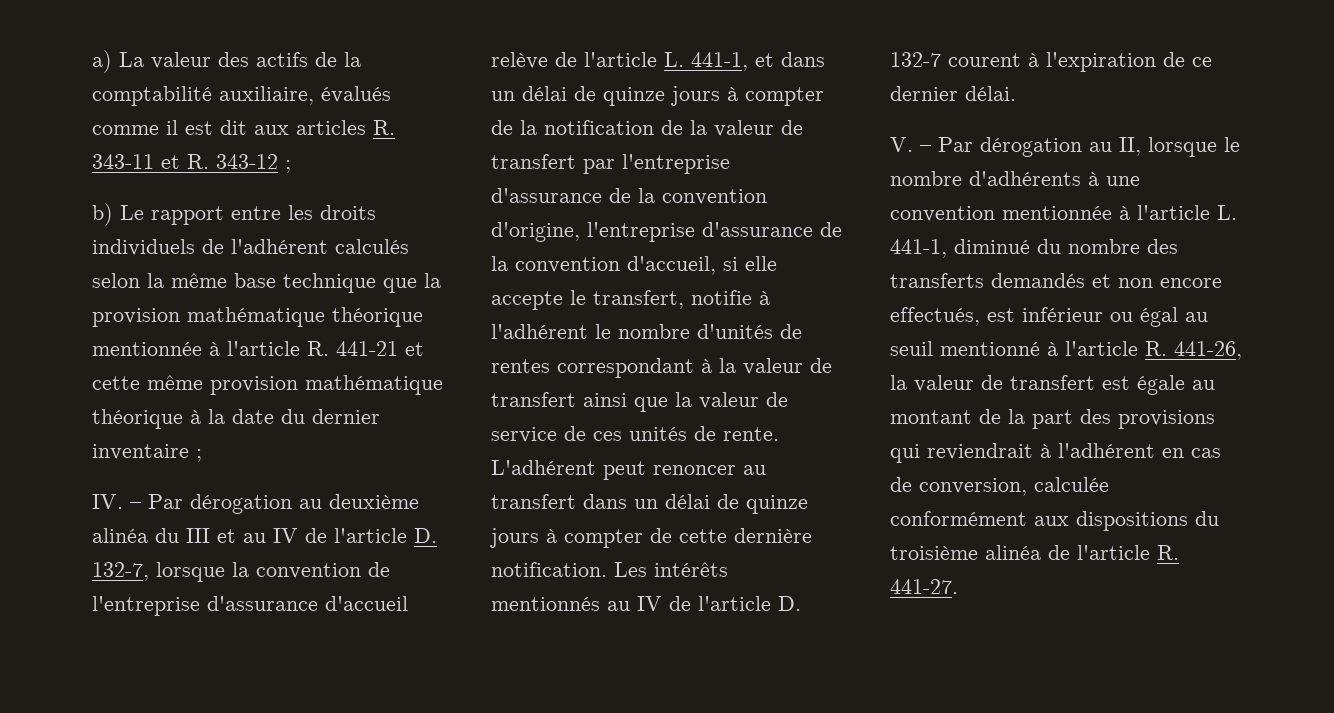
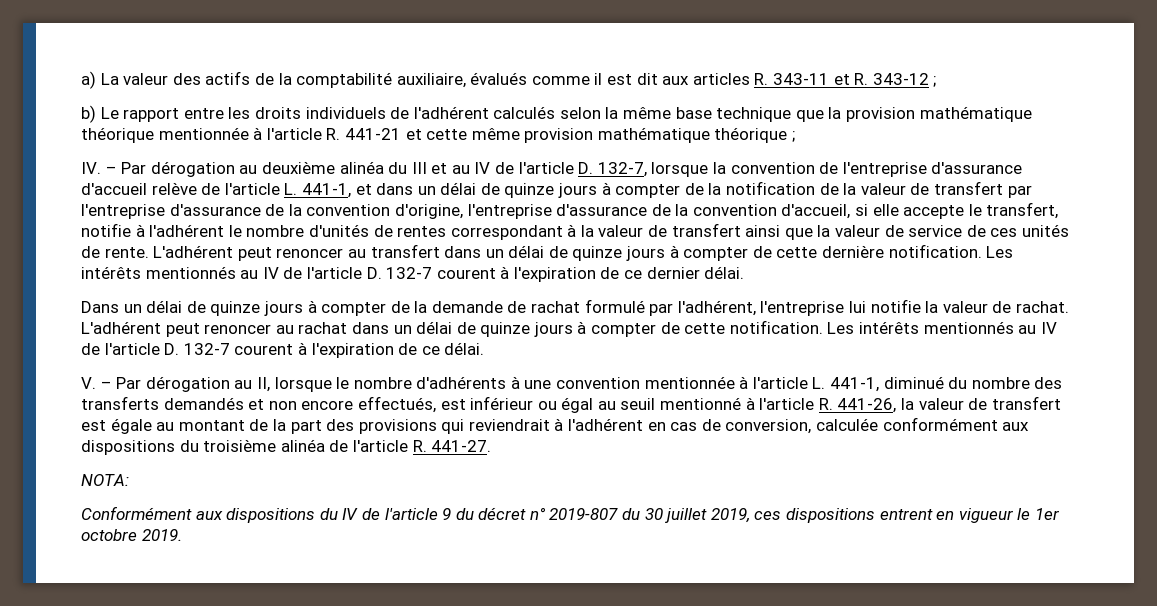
- b) Le rapport entre les droits individuels de l'adhérent calculés selon la même base technique que la provision mathématique théorique mentionnée à l'article R. 441-21 et cette même provision mathématique théorique à la date du dernier inventaire ;
+ b) Le rapport entre les droits individuels de l'adhérent calculés selon la même base technique que la provision mathématique théorique mentionnée à l'article R. 441-21 et cette même provision mathématique théorique ;
+ Dans un délai de quinze jours à compter de la demande de rachat formulé par l'adhérent, l'entreprise lui notifie la valeur de rachat. L'adhérent peut renoncer au rachat dans un délai de quinze jours à compter de cette notification. Les intérêts mentionnés au IV de l'article D. 132-7 courent à l'expiration de ce délai.
+ NOTA:
+ Conformément aux dispositions du IV de l'article 9 du décret n° 2019-807 du 30 juillet 2019, ces dispositions entrent en vigueur le 1er octobre 2019.

